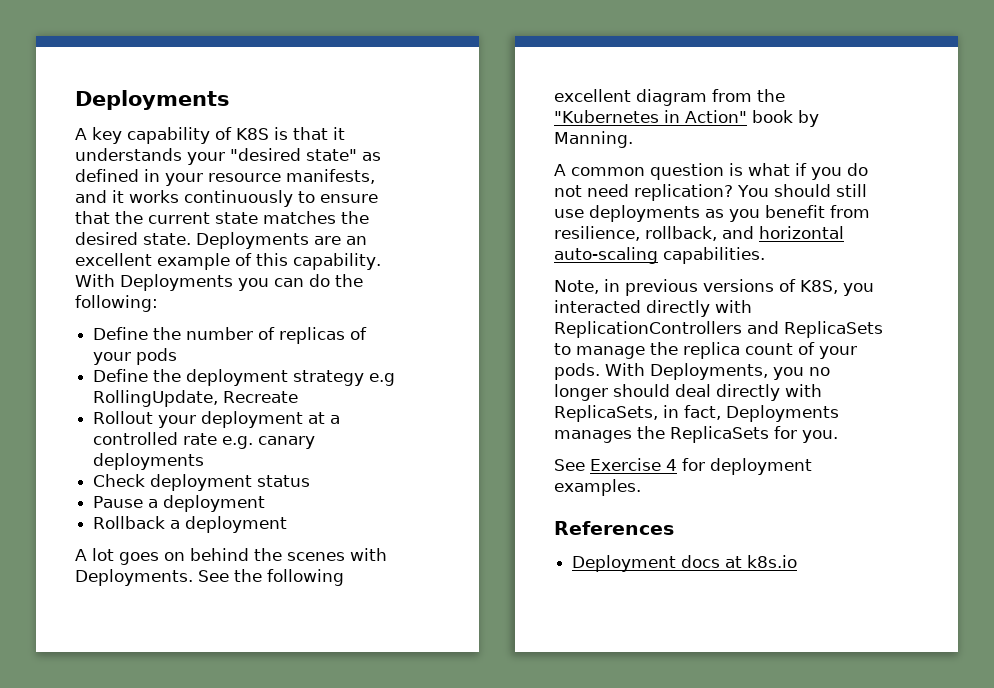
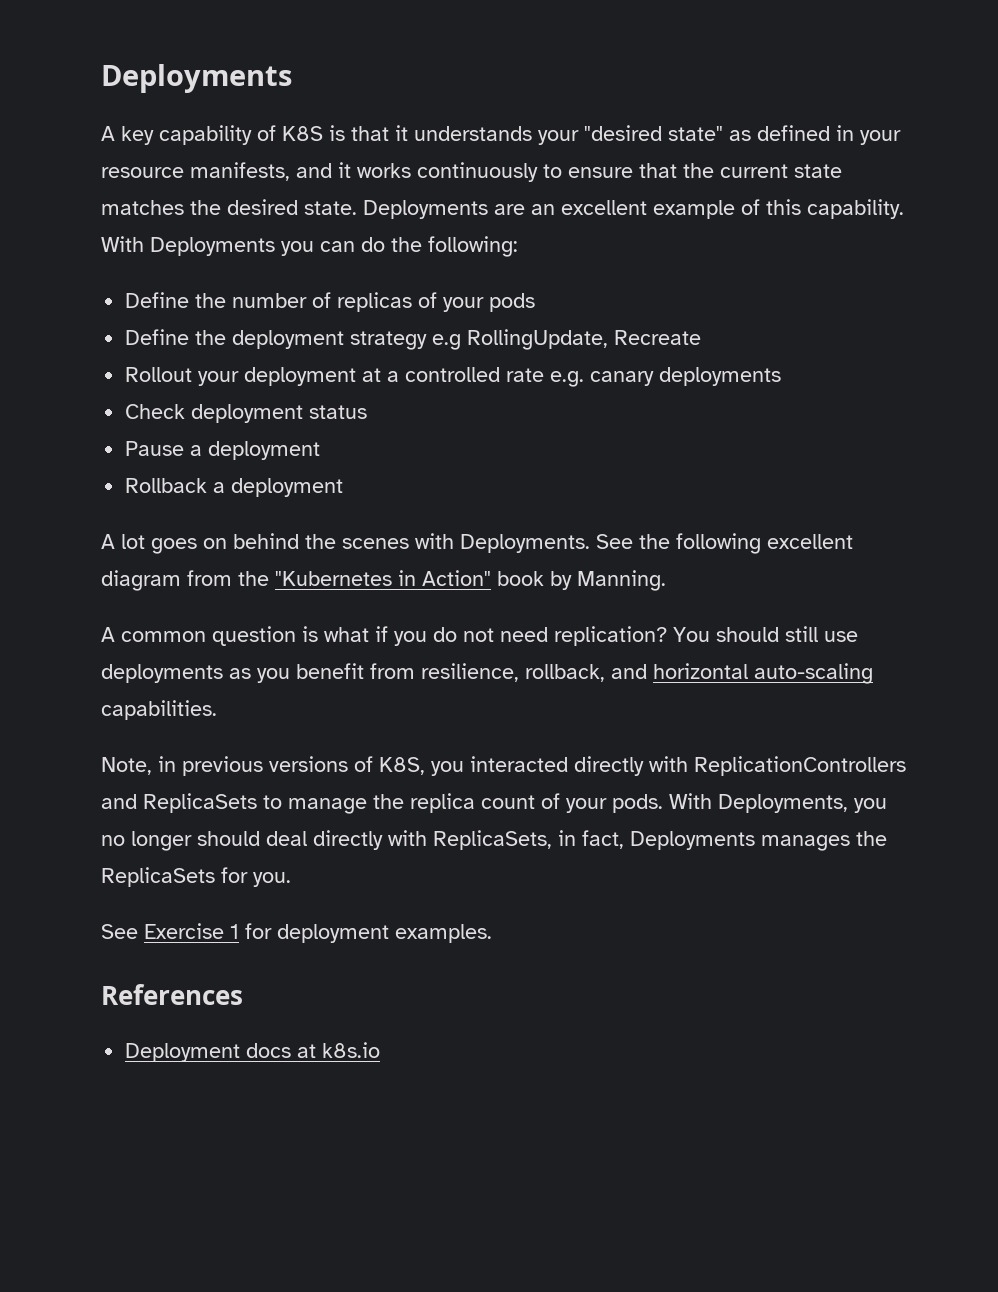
- See Exercise 4 for deployment examples.
+ See Exercise 1 for deployment examples.

